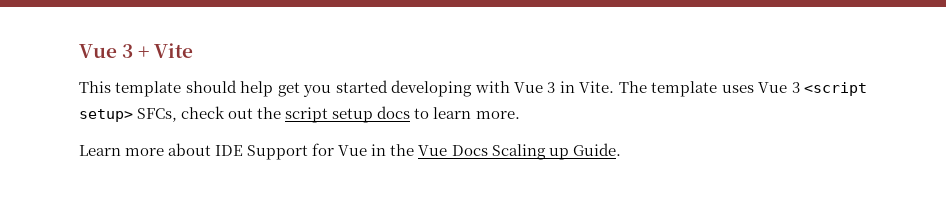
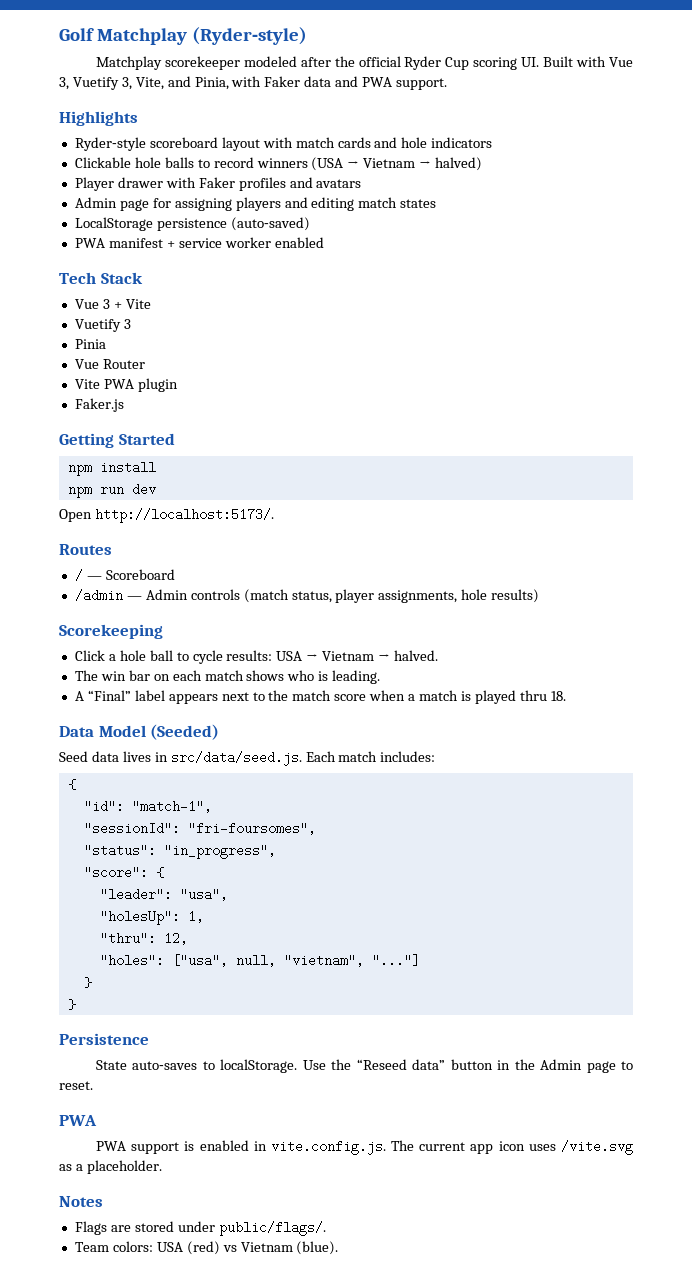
+ Golf Matchplay (Ryder‑style)
+ Matchplay scorekeeper modeled after the official Ryder Cup scoring UI. Built with Vue 3, Vuetify 3, Vite, and Pinia, with Faker data and PWA support.
+ Highlights
+ Ryder‑style scoreboard layout with match cards and hole indicators
+ Clickable hole balls to record winners (USA → Vietnam → halved)
+ Player drawer with Faker profiles and avatars
+ Admin page for assigning players and editing match states
+ LocalStorage persistence (auto‑saved)
+ PWA manifest + service worker enabled
+ Tech Stack
  Vue 3 + Vite
- This template should help get you started developing with Vue 3 in Vite. The template uses Vue 3 <script setup> SFCs, check out the script setup docs to learn more.
- Learn more about IDE Support for Vue in the Vue Docs Scaling up Guide.
+ Vuetify 3
+ Pinia
+ Vue Router
+ Vite PWA plugin
+ Faker.js
+ Getting Started
+ npm install
+ npm run dev
+ Open http://localhost:5173/.
+ Routes
+ / — Scoreboard
+ /admin — Admin controls (match status, player assignments, hole results)
+ Scorekeeping
+ Click a hole ball to cycle results: USA → Vietnam → halved.
+ The win bar on each match shows who is leading.
+ A “Final” label appears next to the match score when a match is played thru 18.
+ Data Model (Seeded)
+ Seed data lives in src/data/seed.js. Each match includes:
+ {
+ "id": "match-1",
+ "sessionId": "fri-foursomes",
+ "status": "in_progress",
+ "score": {
+ "leader": "usa",
+ "holesUp": 1,
+ "thru": 12,
+ "holes": ["usa", null, "vietnam", "..."]
+ }
+ }
+ Persistence
+ State auto‑saves to localStorage. Use the “Reseed data” button in the Admin page to reset.
+ PWA
+ PWA support is enabled in vite.config.js. The current app icon uses /vite.svg as a placeholder.
+ Notes
+ Flags are stored under public/flags/.
+ Team colors: USA (red) vs Vietnam (blue).

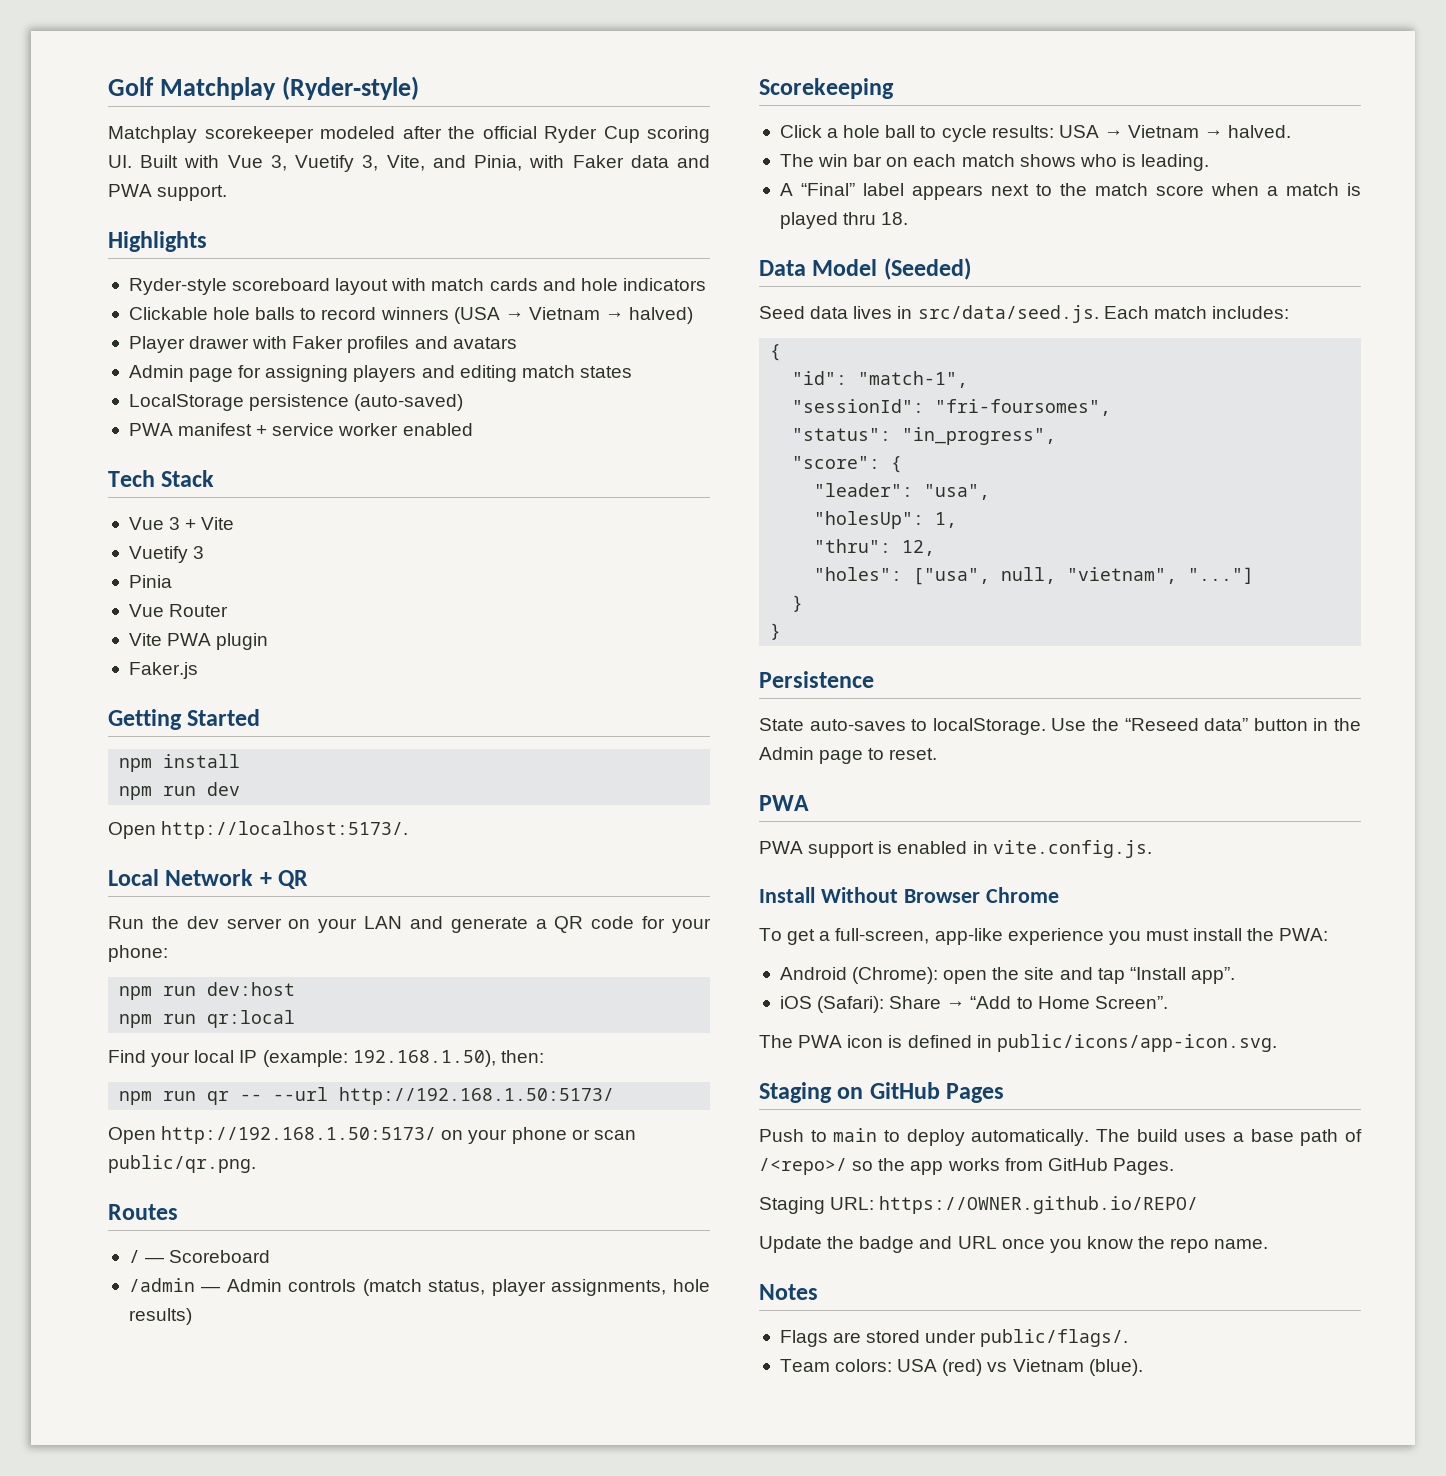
+ Local Network + QR
+ Run the dev server on your LAN and generate a QR code for your phone:
+ npm run dev:host
+ npm run qr:local
+ Find your local IP (example: 192.168.1.50), then:
+ npm run qr -- --url http://192.168.1.50:5173/
+ Open http://192.168.1.50:5173/ on your phone or scan public/qr.png.
- PWA support is enabled in vite.config.js. The current app icon uses /vite.svg as a placeholder.
+ PWA support is enabled in vite.config.js.
+ Install Without Browser Chrome
+ To get a full-screen, app-like experience you must install the PWA:
+ Android (Chrome): open the site and tap “Install app”.
+ iOS (Safari): Share → “Add to Home Screen”.
+ The PWA icon is defined in public/icons/app-icon.svg.
+ Staging on GitHub Pages
+ Push to main to deploy automatically. The build uses a base path of /<repo>/ so the app works from GitHub Pages.
+ Staging URL: https://OWNER.github.io/REPO/
+ Update the badge and URL once you know the repo name.

